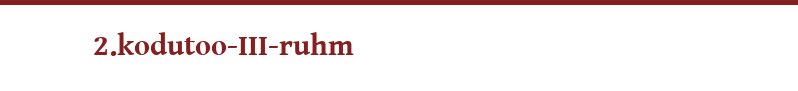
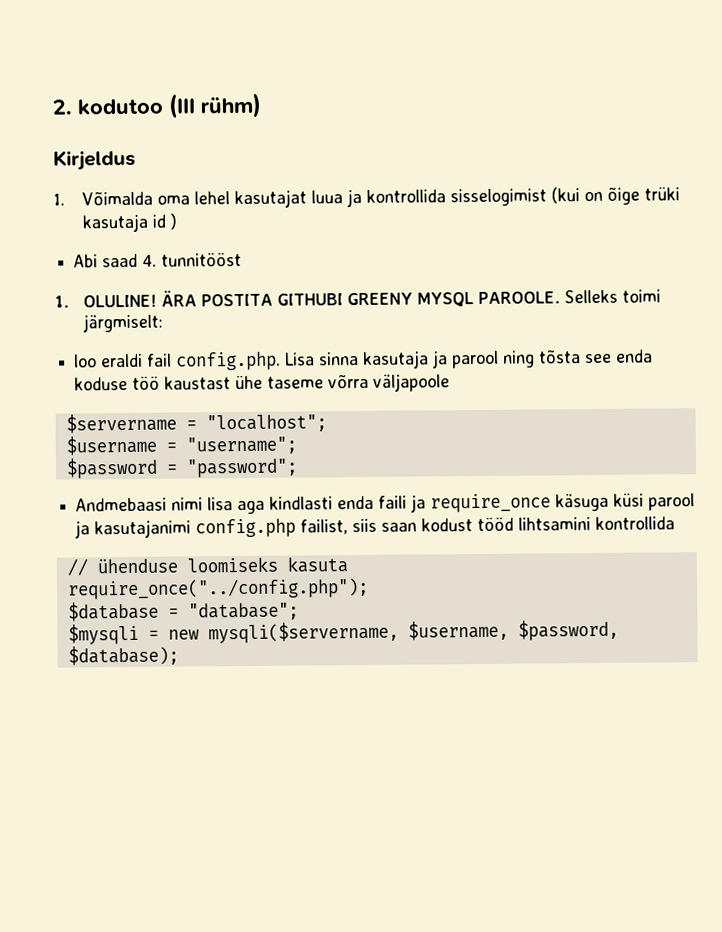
- 2.kodutoo-III-ruhm
+ 2. kodutoo (III rühm)
+ Kirjeldus
+ 1. Võimalda oma lehel kasutajat luua ja kontrollida sisselogimist (kui on õige trüki kasutaja id )
+ Abi saad 4. tunnitööst
+ 1. OLULINE! ÄRA POSTITA GITHUBI GREENY MYSQL PAROOLE. Selleks toimi järgmiselt:
+ loo eraldi fail config.php. Lisa sinna kasutaja ja parool ning tõsta see enda koduse töö kaustast ühe taseme võrra väljapoole
+ $servername = "localhost";
+ $username = "username";
+ $password = "password";
+ Andmebaasi nimi lisa aga kindlasti enda faili ja require_once käsuga küsi parool ja kasutajanimi config.php failist, siis saan kodust tööd lihtsamini kontrollida
+ // ühenduse loomiseks kasuta
+ require_once("../config.php");
+ $database = "database";
+ $mysqli = new mysqli($servername, $username, $password, $database);

